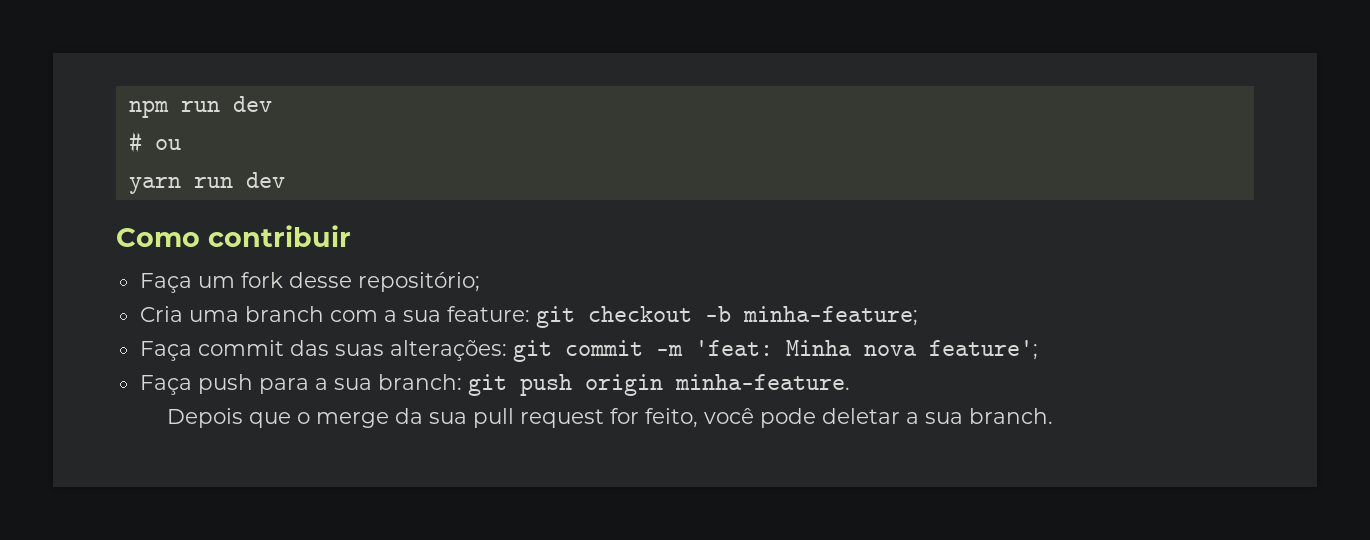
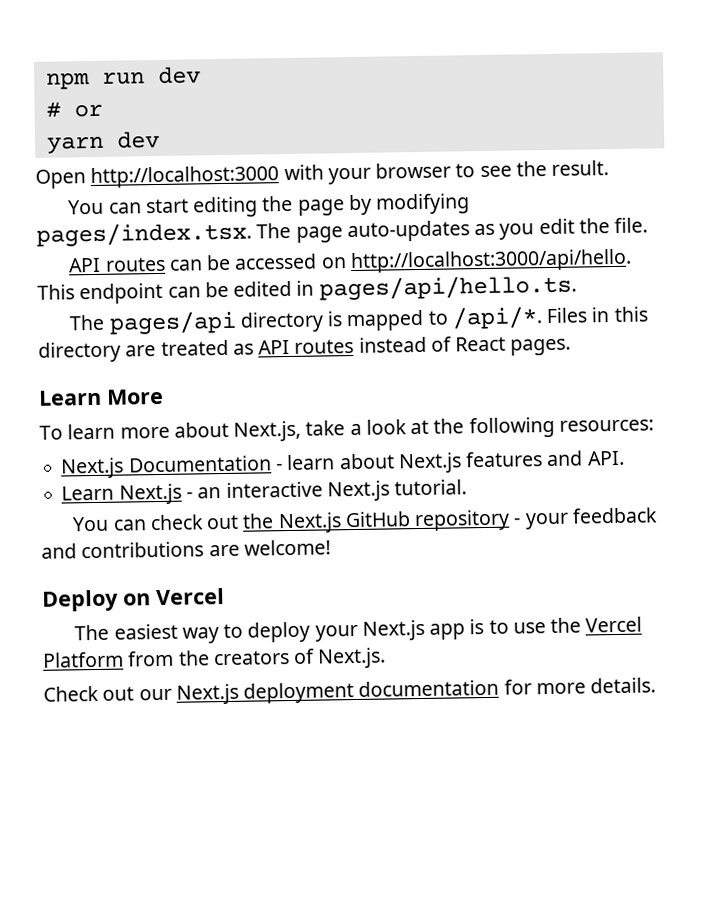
- # ou
+ # or
- yarn run dev
- Como contribuir
- Faça um fork desse repositório;
- Cria uma branch com a sua feature: git checkout -b minha-feature;
- Faça commit das suas alterações: git commit -m 'feat: Minha nova feature';
- Faça push para a sua branch: git push origin minha-feature.
- Depois que o merge da sua pull request for feito, você pode deletar a sua branch.
+ yarn dev
+ Open http://localhost:3000 with your browser to see the result.
+ You can start editing the page by modifying pages/index.tsx. The page auto-updates as you edit the file.
+ API routes can be accessed on http://localhost:3000/api/hello. This endpoint can be edited in pages/api/hello.ts.
+ The pages/api directory is mapped to /api/*. Files in this directory are treated as API routes instead of React pages.
+ Learn More
+ To learn more about Next.js, take a look at the following resources:
+ Next.js Documentation - learn about Next.js features and API.
+ Learn Next.js - an interactive Next.js tutorial.
+ You can check out the Next.js GitHub repository - your feedback and contributions are welcome!
+ Deploy on Vercel
+ The easiest way to deploy your Next.js app is to use the Vercel Platform from the creators of Next.js.
+ Check out our Next.js deployment documentation for more details.

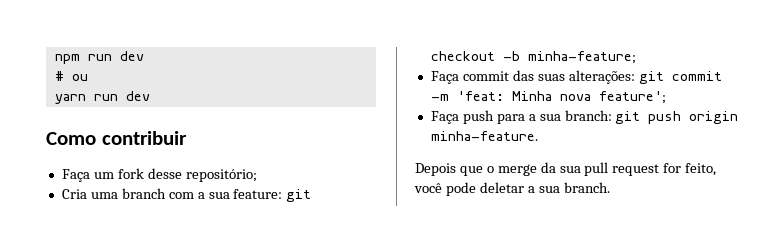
- # or
+ # ou
- yarn dev
- Open http://localhost:3000 with your browser to see the result.
- You can start editing the page by modifying pages/index.tsx. The page auto-updates as you edit the file.
- API routes can be accessed on http://localhost:3000/api/hello. This endpoint can be edited in pages/api/hello.ts.
- The pages/api directory is mapped to /api/*. Files in this directory are treated as API routes instead of React pages.
- Learn More
- To learn more about Next.js, take a look at the following resources:
- Next.js Documentation - learn about Next.js features and API.
- Learn Next.js - an interactive Next.js tutorial.
- You can check out the Next.js GitHub repository - your feedback and contributions are welcome!
- Deploy on Vercel
- The easiest way to deploy your Next.js app is to use the Vercel Platform from the creators of Next.js.
- Check out our Next.js deployment documentation for more details.
+ yarn run dev
+ Como contribuir
+ Faça um fork desse repositório;
+ Cria uma branch com a sua feature: git checkout -b minha-feature;
+ Faça commit das suas alterações: git commit -m 'feat: Minha nova feature';
+ Faça push para a sua branch: git push origin minha-feature.
+ Depois que o merge da sua pull request for feito, você pode deletar a sua branch.

